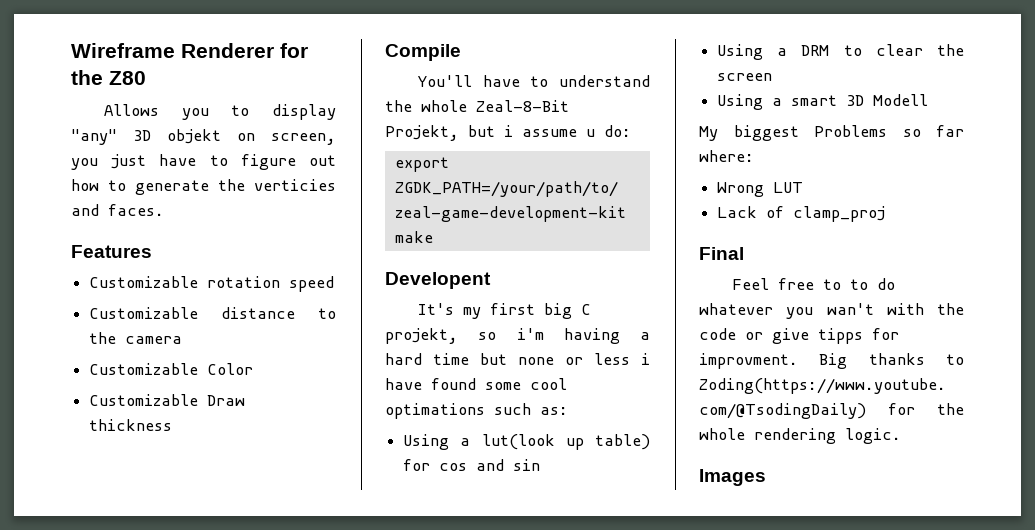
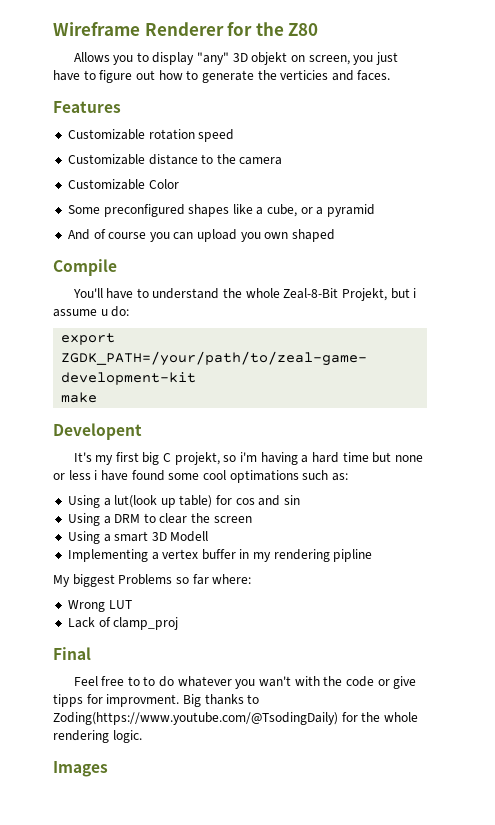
- Customizable Draw thickness
+ Some preconfigured shapes like a cube, or a pyramid
+ And of course you can upload you own shaped
+ Implementing a vertex buffer in my rendering pipline

